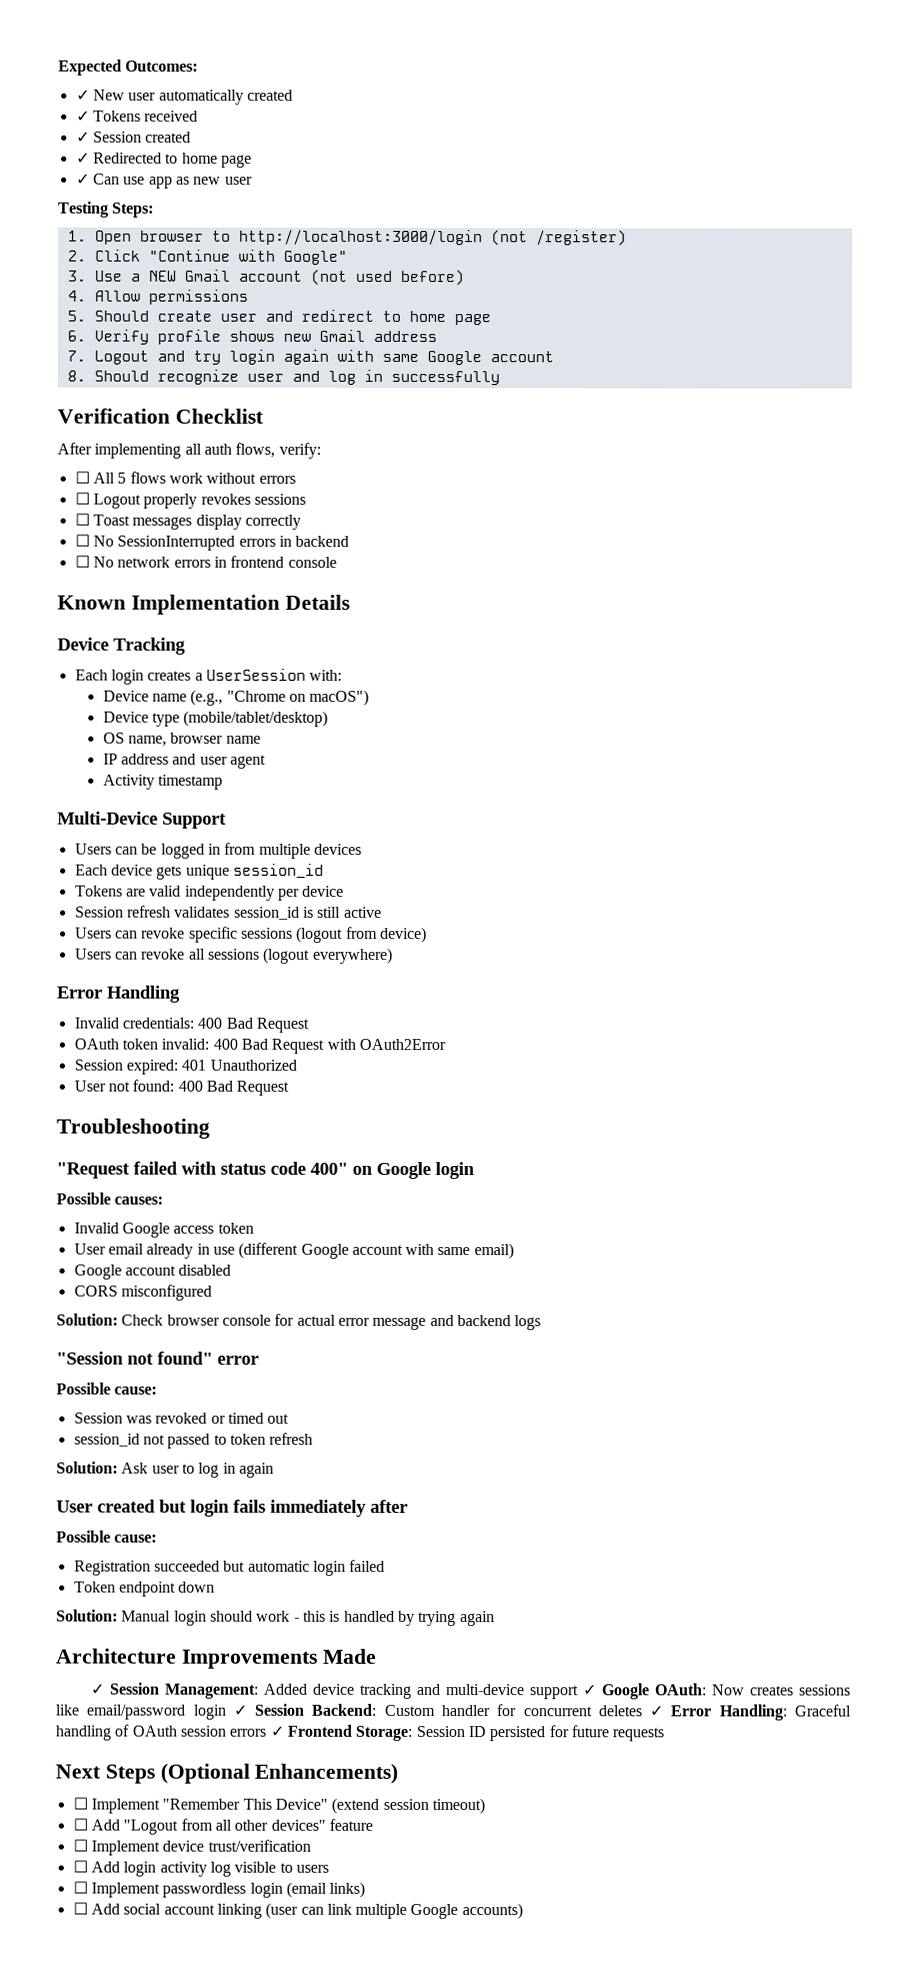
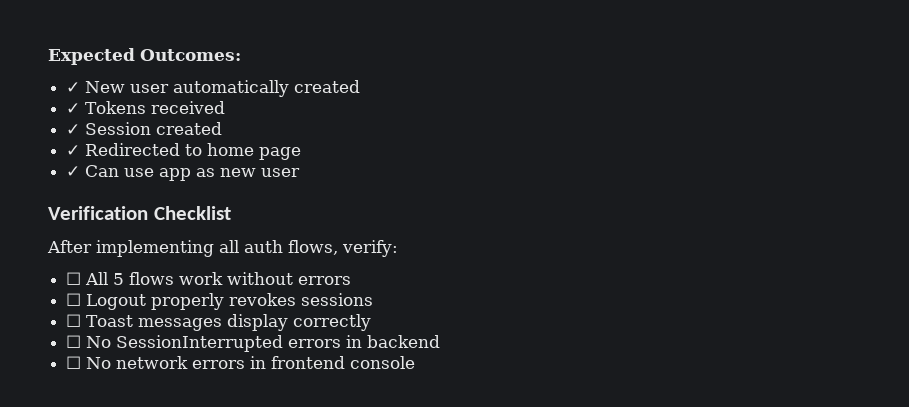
- Testing Steps:
- 1. Open browser to http://localhost:3000/login (not /register)
- 2. Click "Continue with Google"
- 3. Use a NEW Gmail account (not used before)
- 4. Allow permissions
- 5. Should create user and redirect to home page
- 6. Verify profile shows new Gmail address
- 7. Logout and try login again with same Google account
- 8. Should recognize user and log in successfully
- Known Implementation Details
- Device Tracking
- Each login creates a UserSession with:
- Device name (e.g., "Chrome on macOS")
- Device type (mobile/tablet/desktop)
- OS name, browser name
- IP address and user agent
- Activity timestamp
- Multi-Device Support
- Users can be logged in from multiple devices
- Each device gets unique session_id
- Tokens are valid independently per device
- Session refresh validates session_id is still active
- Users can revoke specific sessions (logout from device)
- Users can revoke all sessions (logout everywhere)
- Error Handling
- Invalid credentials: 400 Bad Request
- OAuth token invalid: 400 Bad Request with OAuth2Error
- Session expired: 401 Unauthorized
- User not found: 400 Bad Request
- Troubleshooting
- "Request failed with status code 400" on Google login
- Possible causes:
- Invalid Google access token
- User email already in use (different Google account with same email)
- Google account disabled
- CORS misconfigured
- Solution: Check browser console for actual error message and backend logs
- "Session not found" error
- Possible cause:
- Session was revoked or timed out
- session_id not passed to token refresh
- Solution: Ask user to log in again
- User created but login fails immediately after
- Possible cause:
- Registration succeeded but automatic login failed
- Token endpoint down
- Solution: Manual login should work - this is handled by trying again
- Architecture Improvements Made
- ✓ Session Management: Added device tracking and multi-device support ✓ Google OAuth: Now creates sessions like email/password login ✓ Session Backend: Custom handler for concurrent deletes ✓ Error Handling: Graceful handling of OAuth session errors ✓ Frontend Storage: Session ID persisted for future requests
- Next Steps (Optional Enhancements)
- ☐ Implement "Remember This Device" (extend session timeout)
- ☐ Add "Logout from all other devices" feature
- ☐ Implement device trust/verification
- ☐ Add login activity log visible to users
- ☐ Implement passwordless login (email links)
- ☐ Add social account linking (user can link multiple Google accounts)

